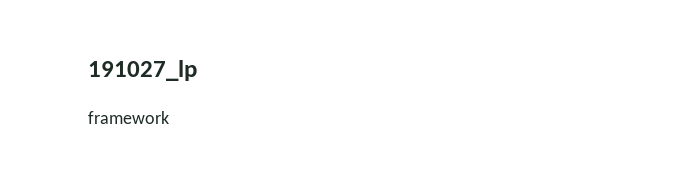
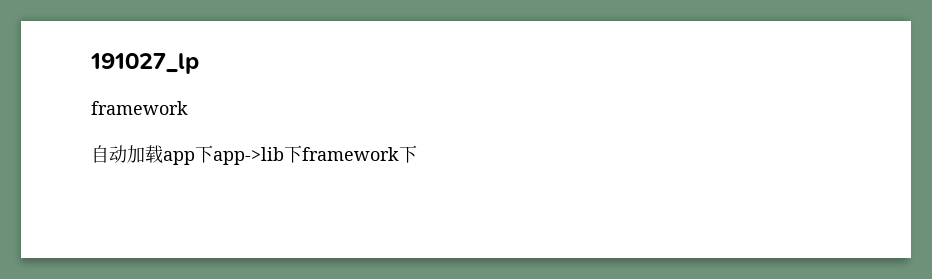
+ 自动加载app下app->lib下framework下

